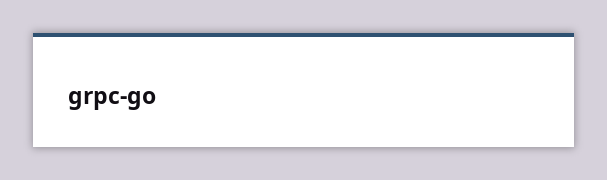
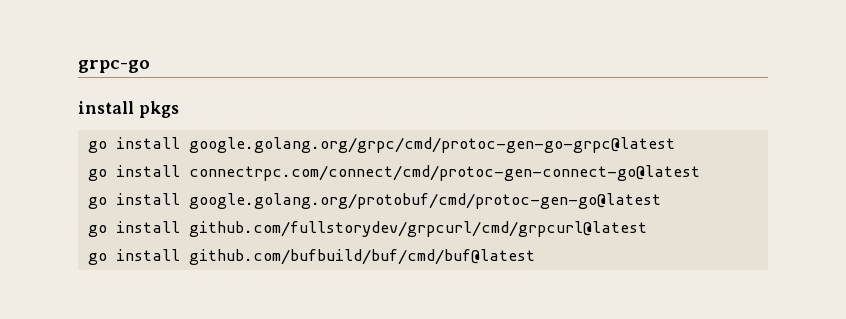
+ install pkgs
+ go install google.golang.org/grpc/cmd/protoc-gen-go-grpc@latest
+ go install connectrpc.com/connect/cmd/protoc-gen-connect-go@latest
+ go install google.golang.org/protobuf/cmd/protoc-gen-go@latest
+ go install github.com/fullstorydev/grpcurl/cmd/grpcurl@latest
+ go install github.com/bufbuild/buf/cmd/buf@latest

